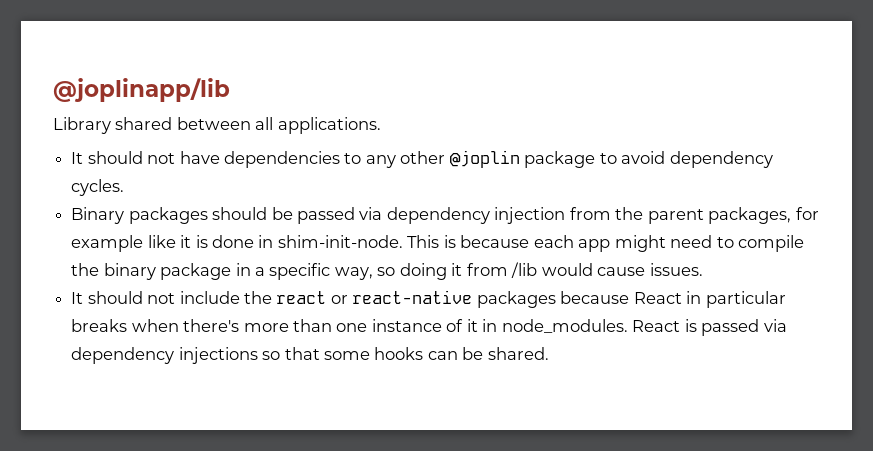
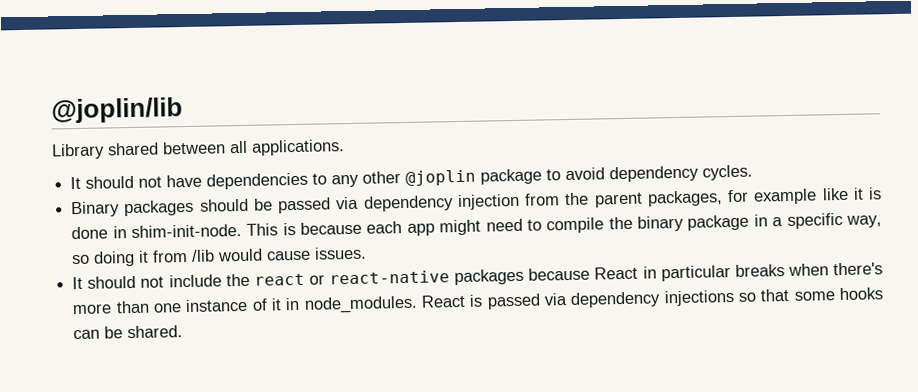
- @joplinapp/lib
+ @joplin/lib

